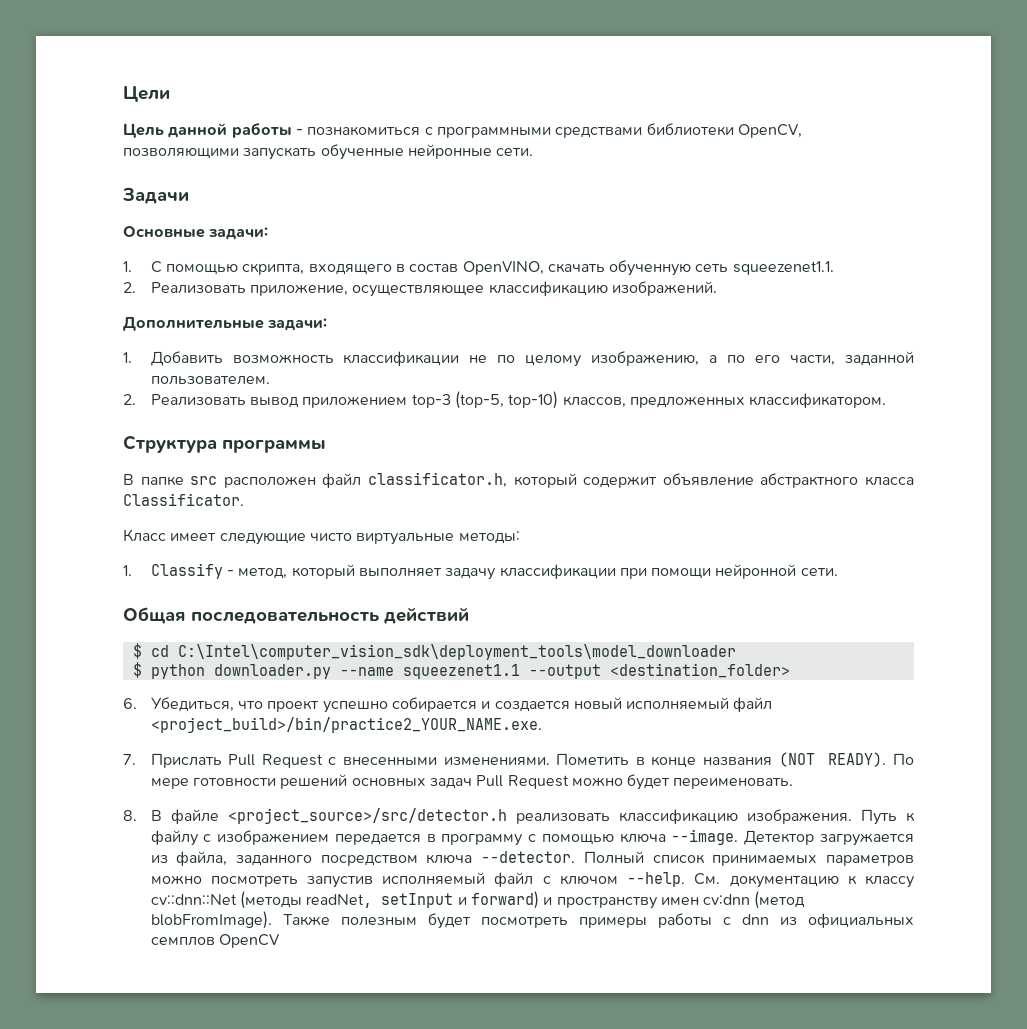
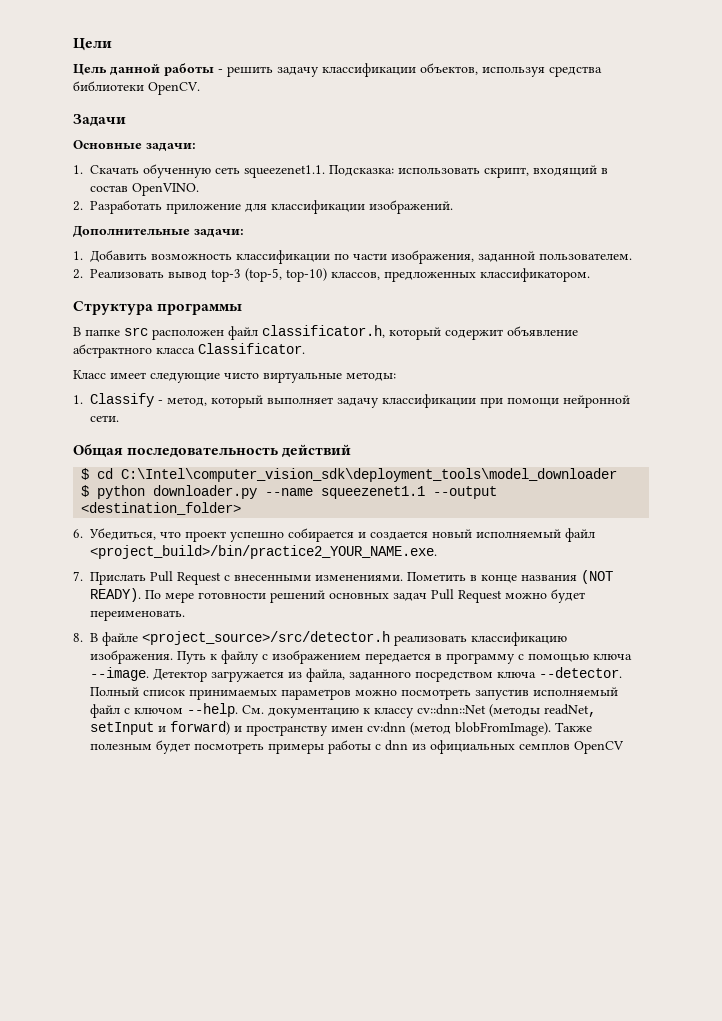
- Цель данной работы - познакомиться с программными средствами библиотеки OpenCV, позволяющими запускать обученные нейронные сети.
+ Цель данной работы - решить задачу классификации объектов, используя средства библиотеки OpenCV.
  Задачи
  Основные задачи:
- 1. С помощью скрипта, входящего в состав OpenVINO, скачать обученную сеть squeezenet1.1.
- 2. Реализовать приложение, осуществляющее классификацию изображений.
+ 1. Скачать обученную сеть squeezenet1.1. Подсказка: использовать скрипт, входящий в состав OpenVINO.
+ 2. Разработать приложение для классификации изображений.
- 1. Добавить возможность классификации не по целому изображению, а по его части, заданной пользователем.
+ 1. Добавить возможность классификации по части изображения, заданной пользователем.
- 2. Реализовать вывод приложением top-3 (top-5, top-10) классов, предложенных классификатором.
+ 2. Реализовать вывод top-3 (top-5, top-10) классов, предложенных классификатором.

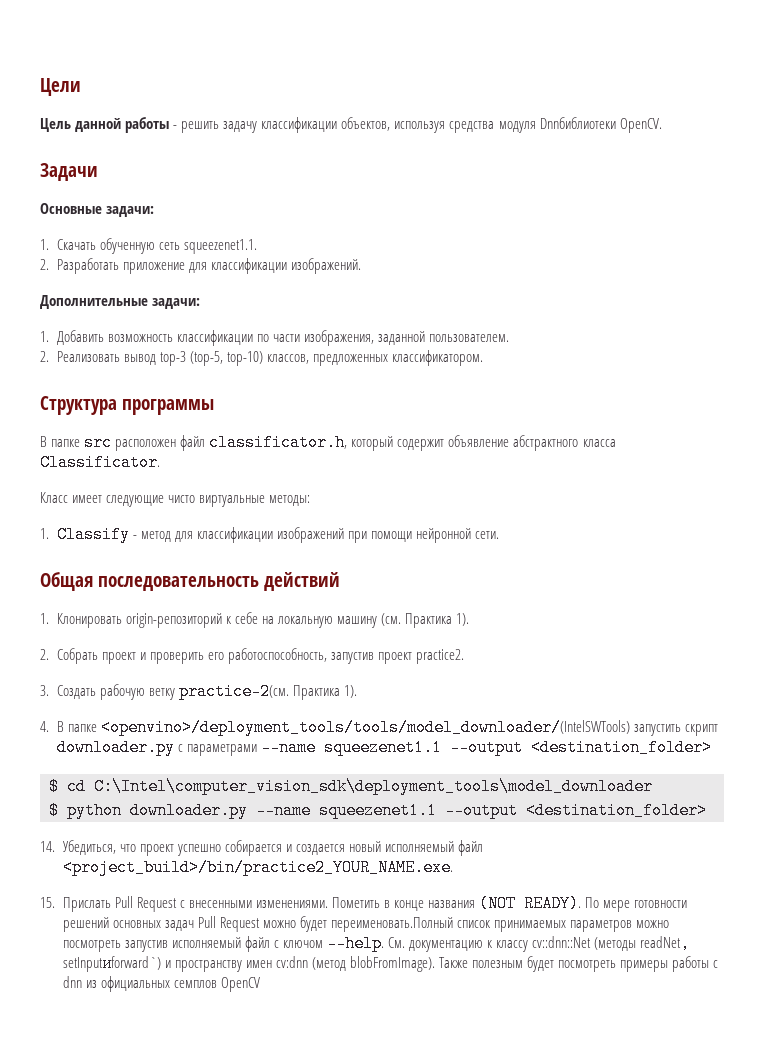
- Цель данной работы - решить задачу классификации объектов, используя средства библиотеки OpenCV.
+ Цель данной работы - решить задачу классификации объектов, используя средства модуля Dnnбиблиотеки OpenCV.
- 1. Скачать обученную сеть squeezenet1.1. Подсказка: использовать скрипт, входящий в состав OpenVINO.
+ 1. Скачать обученную сеть squeezenet1.1.
- 1. Classify - метод, который выполняет задачу классификации при помощи нейронной сети.
+ 1. Classify - метод для классификации изображений при помощи нейронной сети.
+ 1. Клонировать origin-репозиторий к себе на локальную машину (см. Практика 1).
+ 2. Собрать проект и проверить его работоспособность, запустив проект practice2.
+ 3. Создать рабочую ветку practice-2(см. Практика 1).
+ 4. В папке <openvino>/deployment_tools/tools/model_downloader/(IntelSWTools) запустить скрипт downloader.py с параметрами --name squeezenet1.1 --output <destination_folder>
- 6. Убедиться, что проект успешно собирается и создается новый исполняемый файл <project_build>/bin/practice2_YOUR_NAME.exe.
+ 14. Убедиться, что проект успешно собирается и создается новый исполняемый файл <project_build>/bin/practice2_YOUR_NAME.exe.
- 7. Прислать Pull Request с внесенными изменениями.
+ 15. Прислать Pull Request с внесенными изменениями.
- По мере готовности решений основных задач Pull Request можно будет переименовать.
- 8. В файле <project_source>/src/detector.h реализовать классификацию изображения. Путь к файлу с изображением передается в программу с помощью ключа --image. Детектор загружается из файла, заданного посредством ключа --detector. Полный список принимаемых параметров можно посмотреть запустив исполняемый файл с ключом --help.
+ По мере готовности решений основных задач Pull Request можно будет переименовать.Полный список принимаемых параметров можно посмотреть запустив исполняемый файл с ключом --help.
- См. документацию к классу cv::dnn::Net (методы readNet, setInput и forward) и пространству имен cv:dnn (метод blobFromImage).
+ См. документацию к классу cv::dnn::Net (методы readNet, setInputиforward`) и пространству имен cv:dnn (метод blobFromImage).

